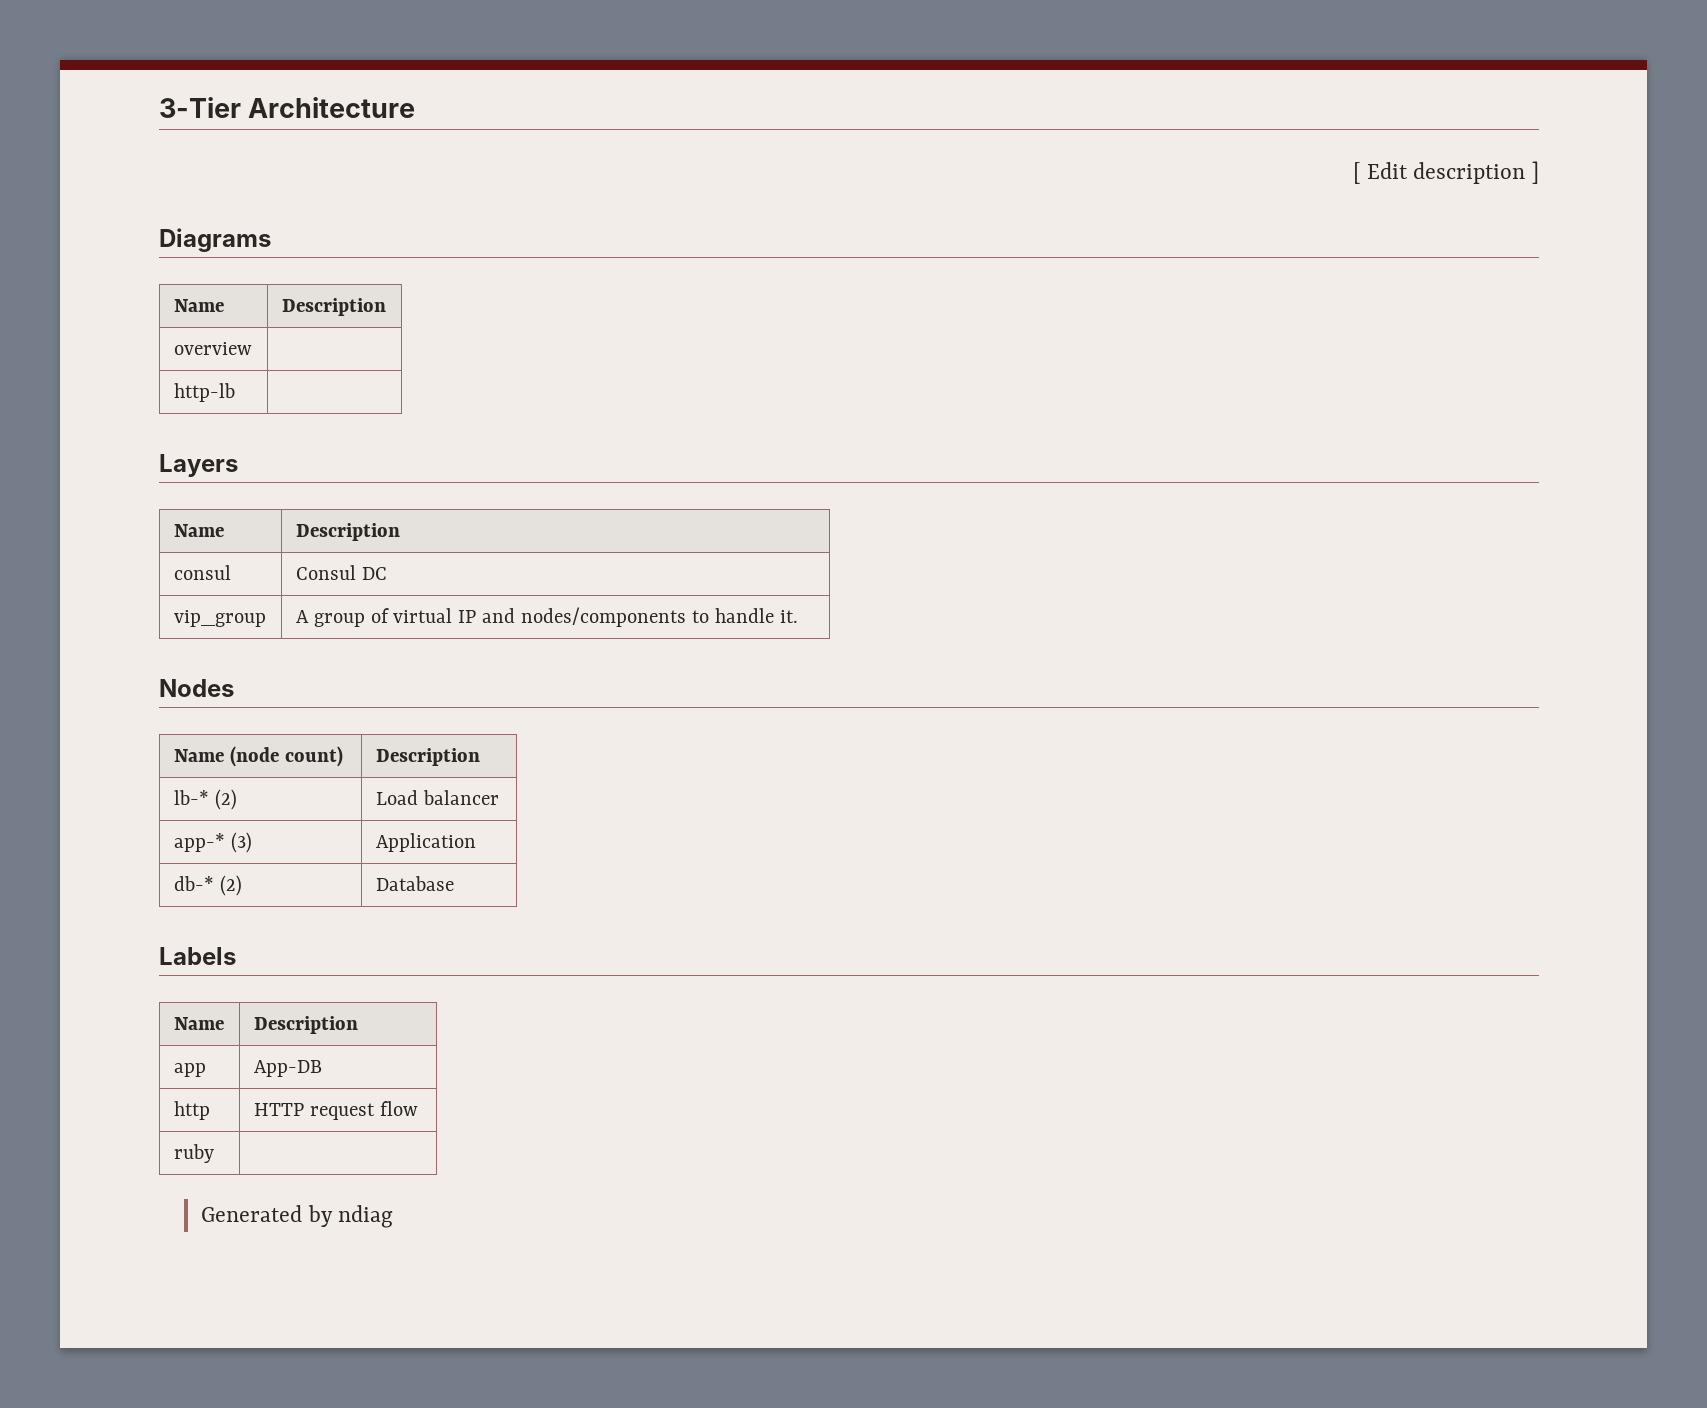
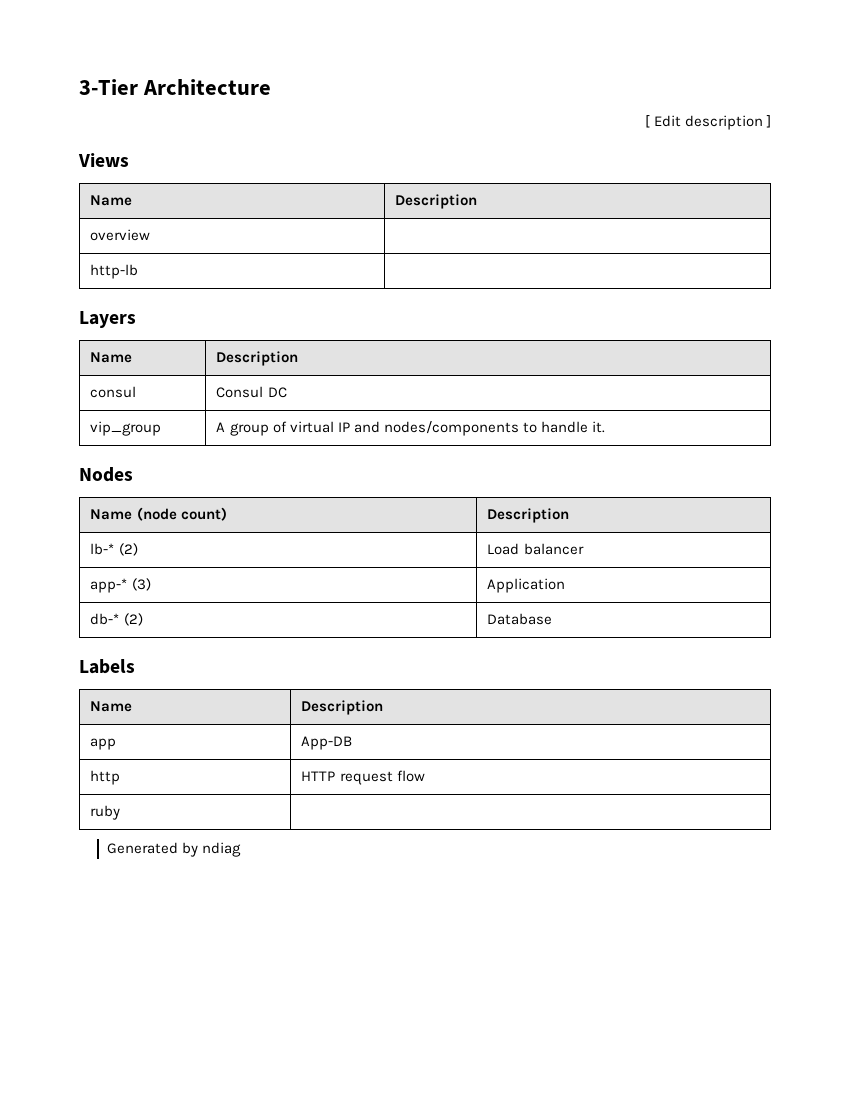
- Diagrams
+ Views

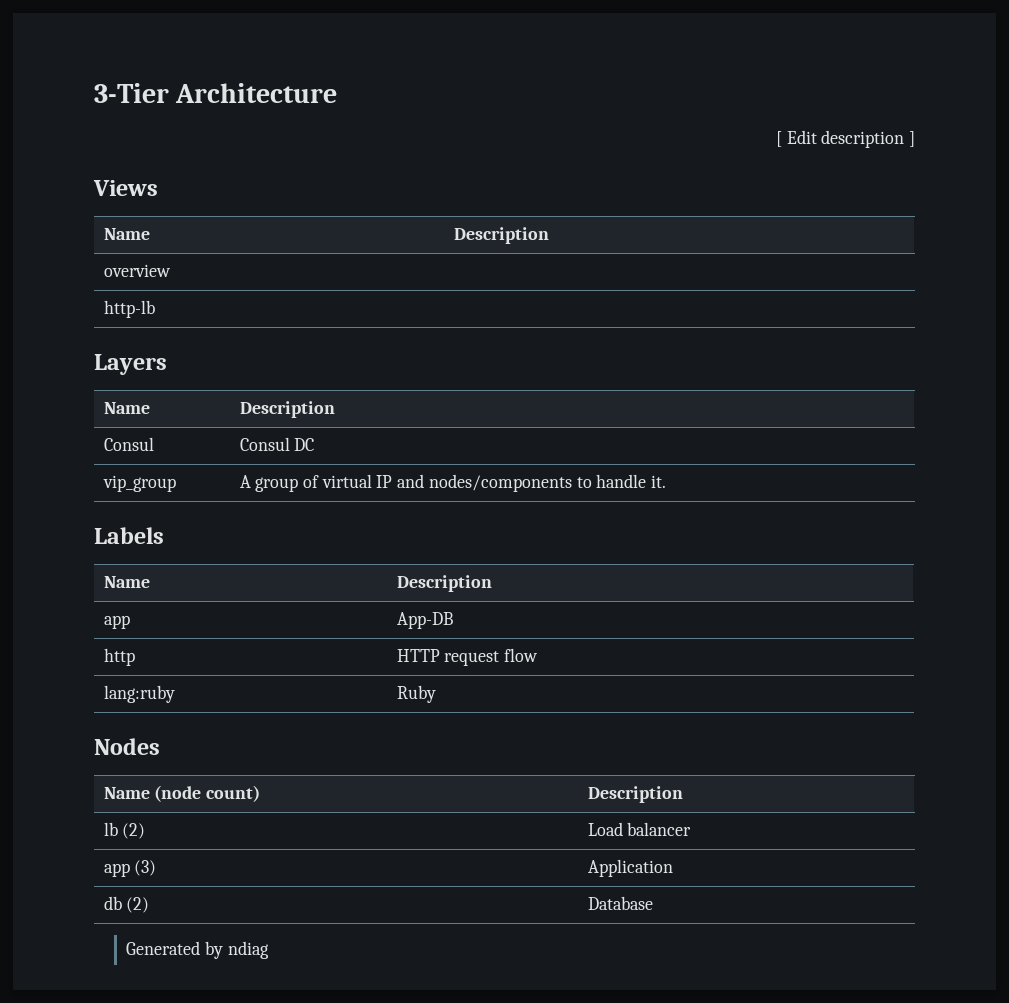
- consul | Consul DC
+ Consul | Consul DC
- Nodes
- Name (node count) | Description
- lb-* (2) | Load balancer
- app-* (3) | Application
- db-* (2) | Database
- ruby |
+ lang:ruby | Ruby
+ Nodes
+ Name (node count) | Description
+ lb (2) | Load balancer
+ app (3) | Application
+ db (2) | Database

